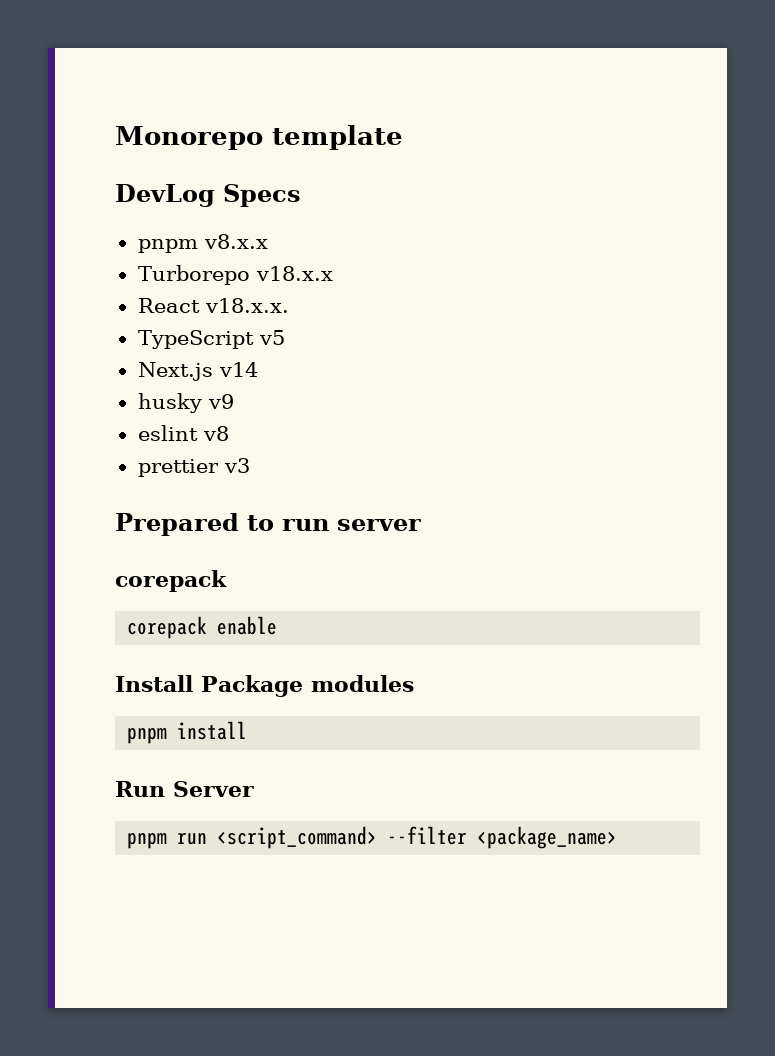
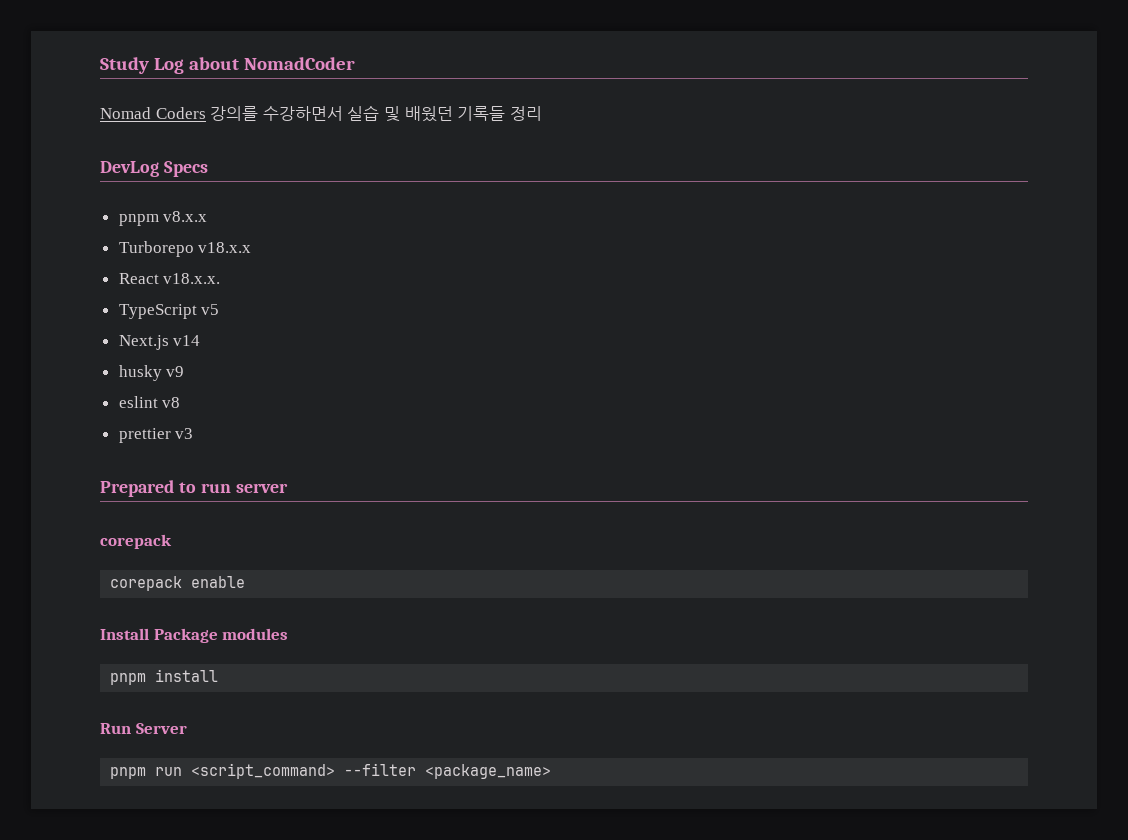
- Monorepo template
+ Study Log about NomadCoder
+ Nomad Coders 강의를 수강하면서 실습 및 배웠던 기록들 정리

